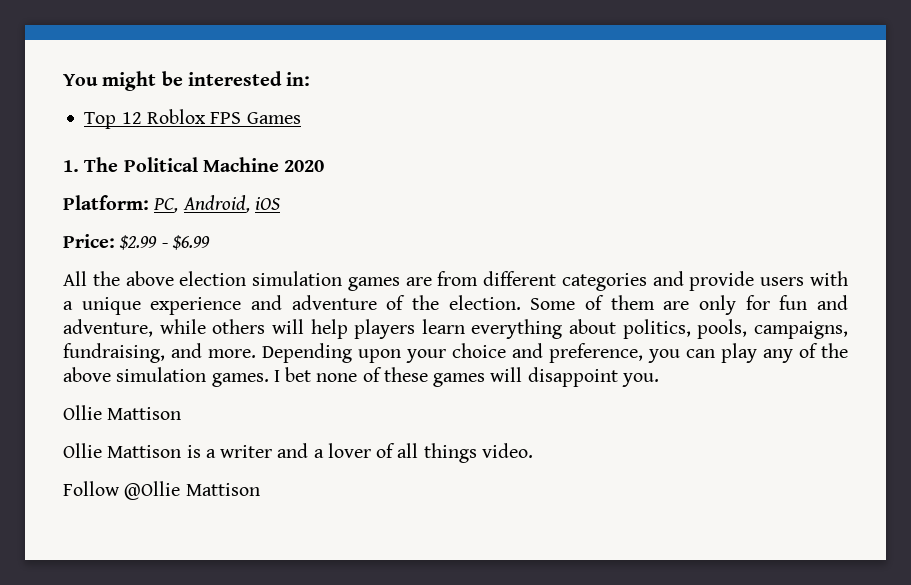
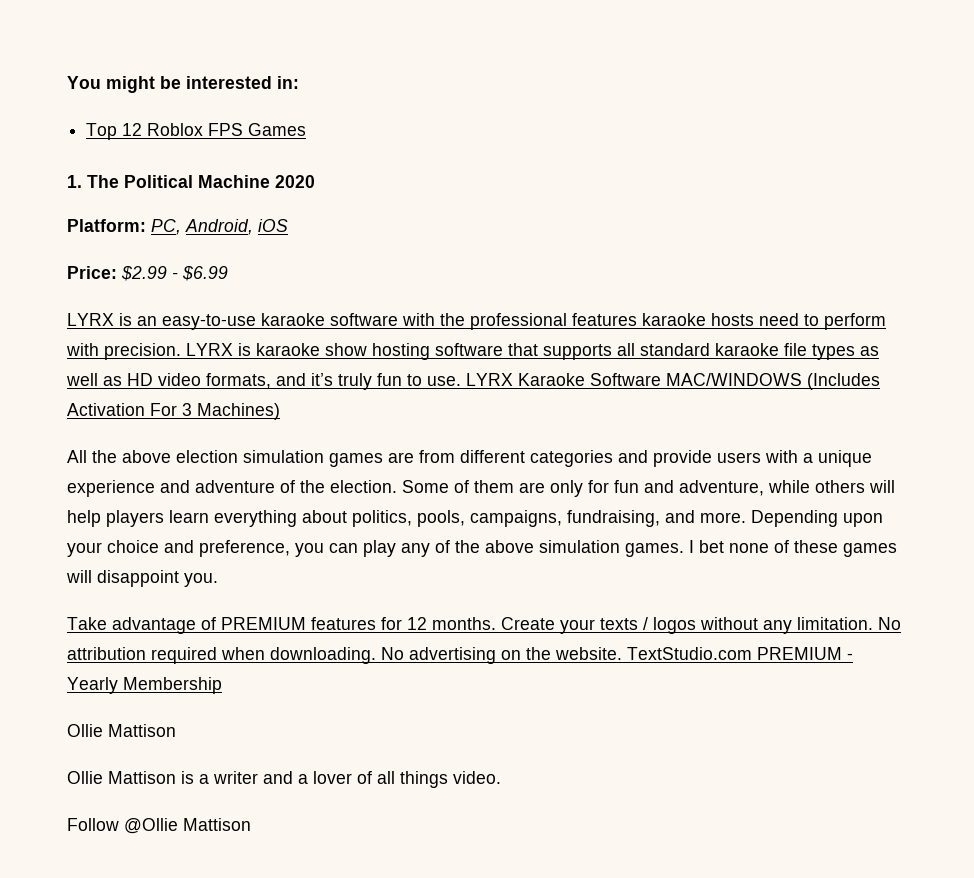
+ LYRX is an easy-to-use karaoke software with the professional features karaoke hosts need to perform with precision. LYRX is karaoke show hosting software that supports all standard karaoke file types as well as HD video formats, and it’s truly fun to use. LYRX Karaoke Software MAC/WINDOWS (Includes Activation For 3 Machines)
+ Take advantage of PREMIUM features for 12 months. Create your texts / logos without any limitation. No attribution required when downloading. No advertising on the website. TextStudio.com PREMIUM - Yearly Membership

